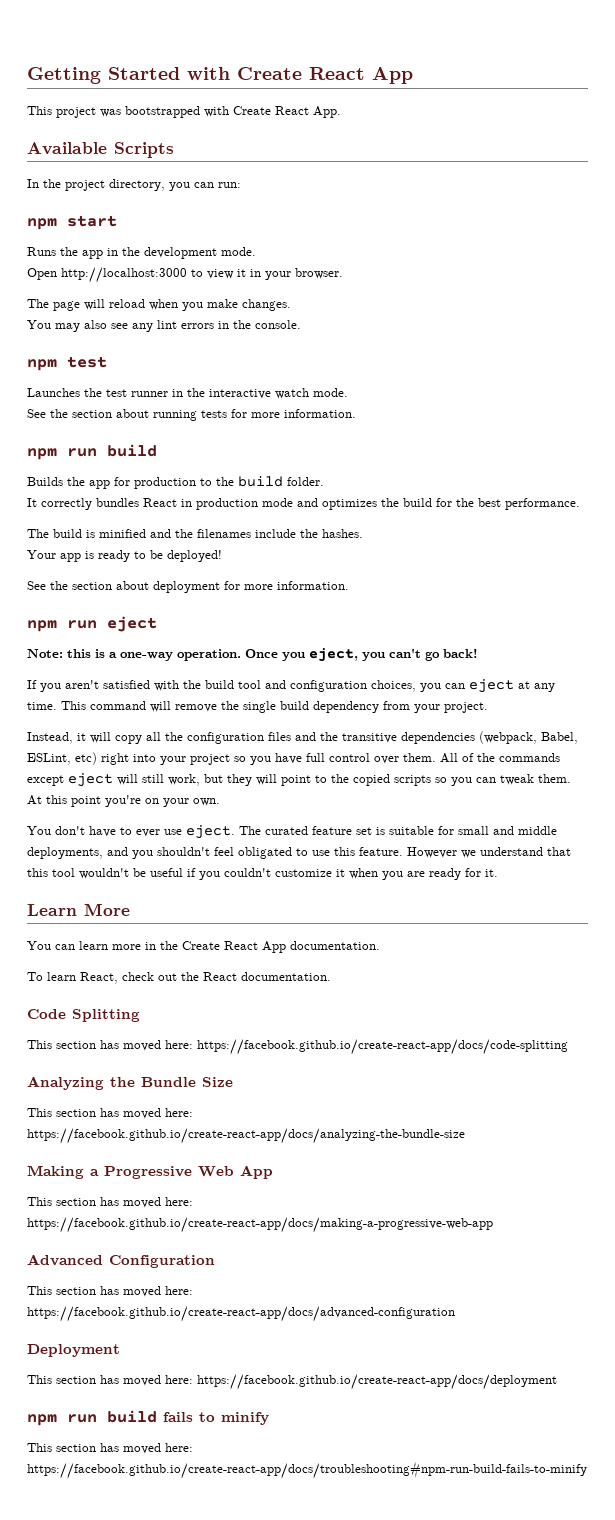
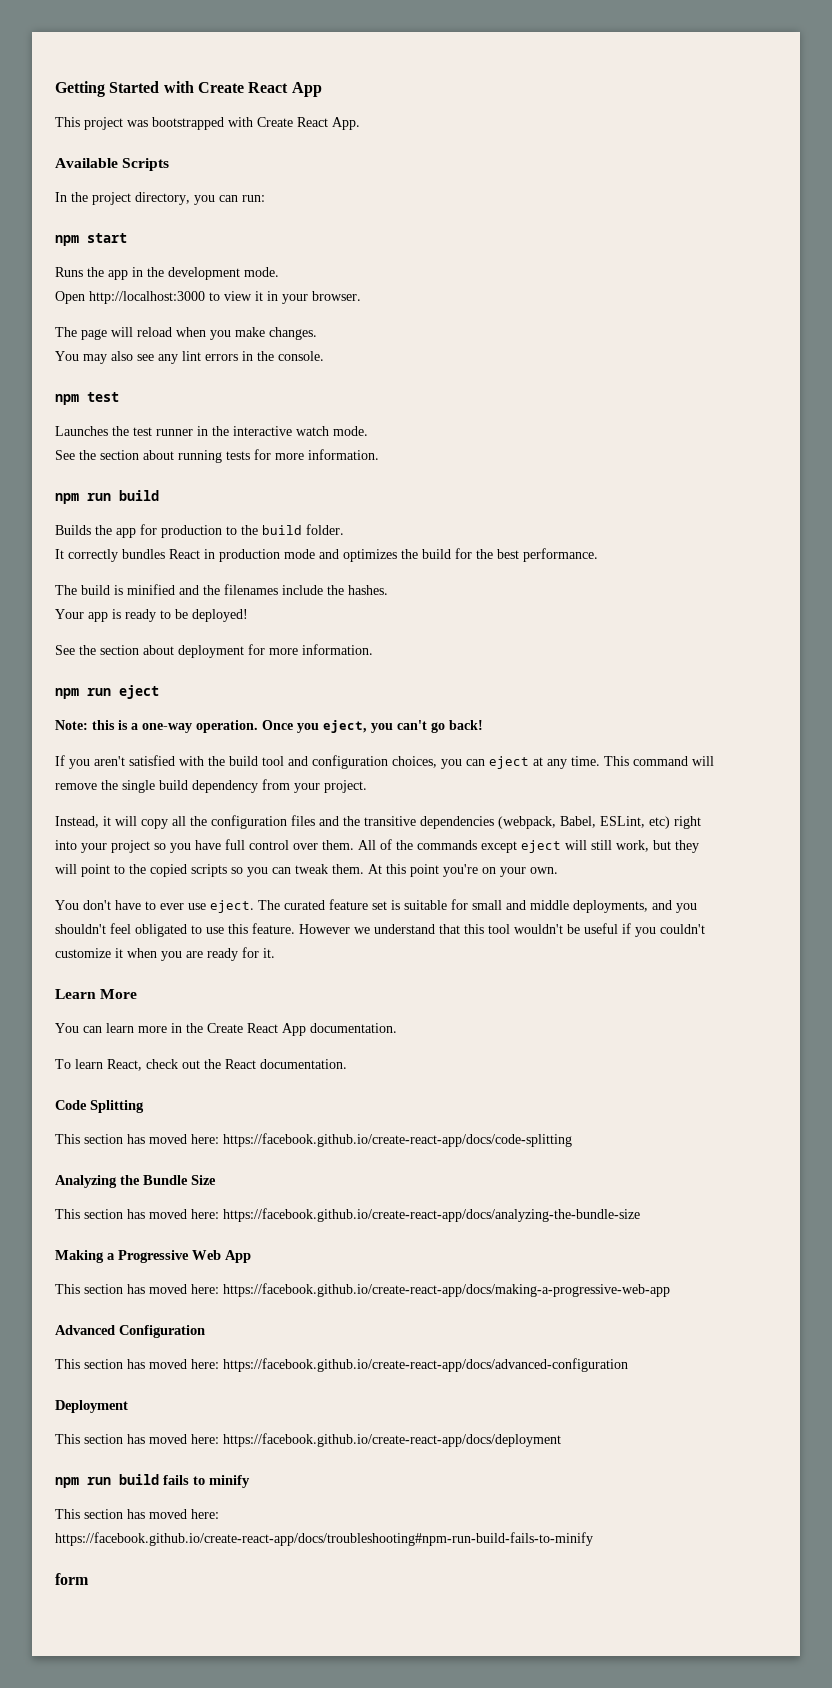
+ form

